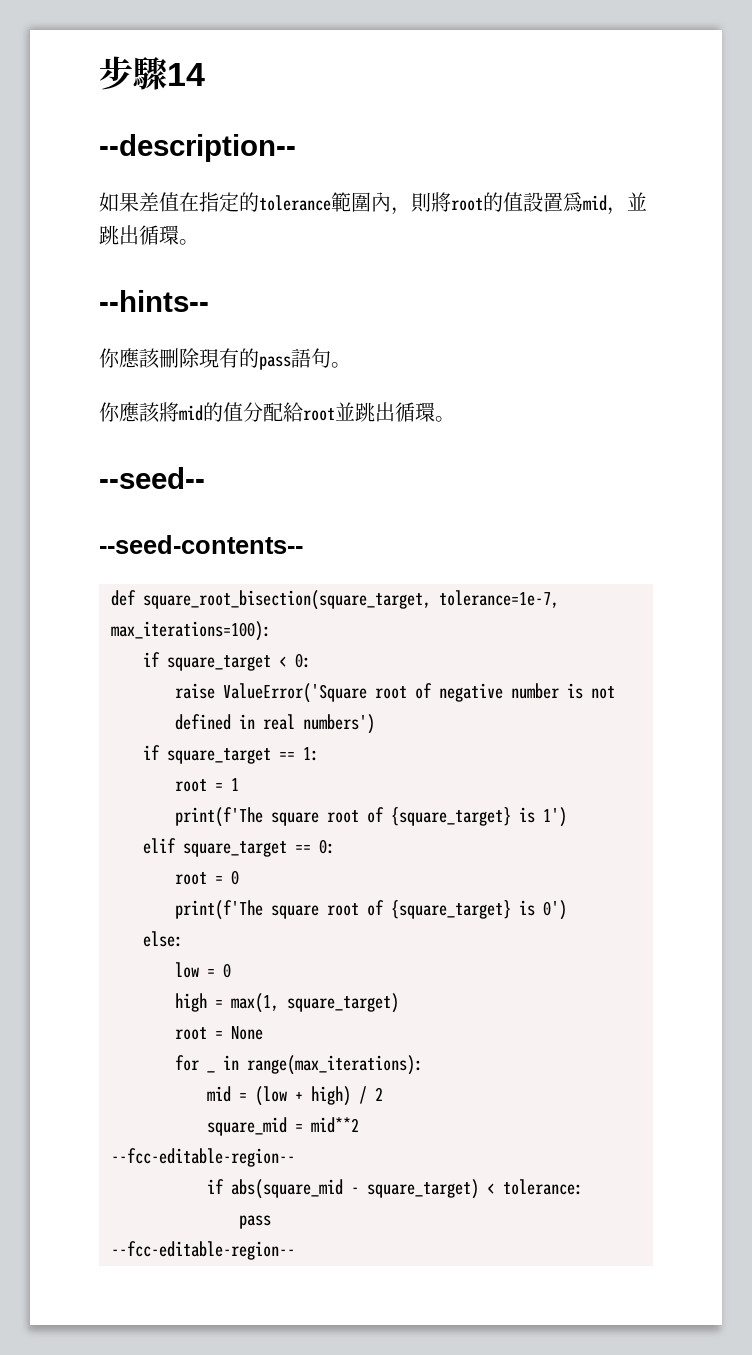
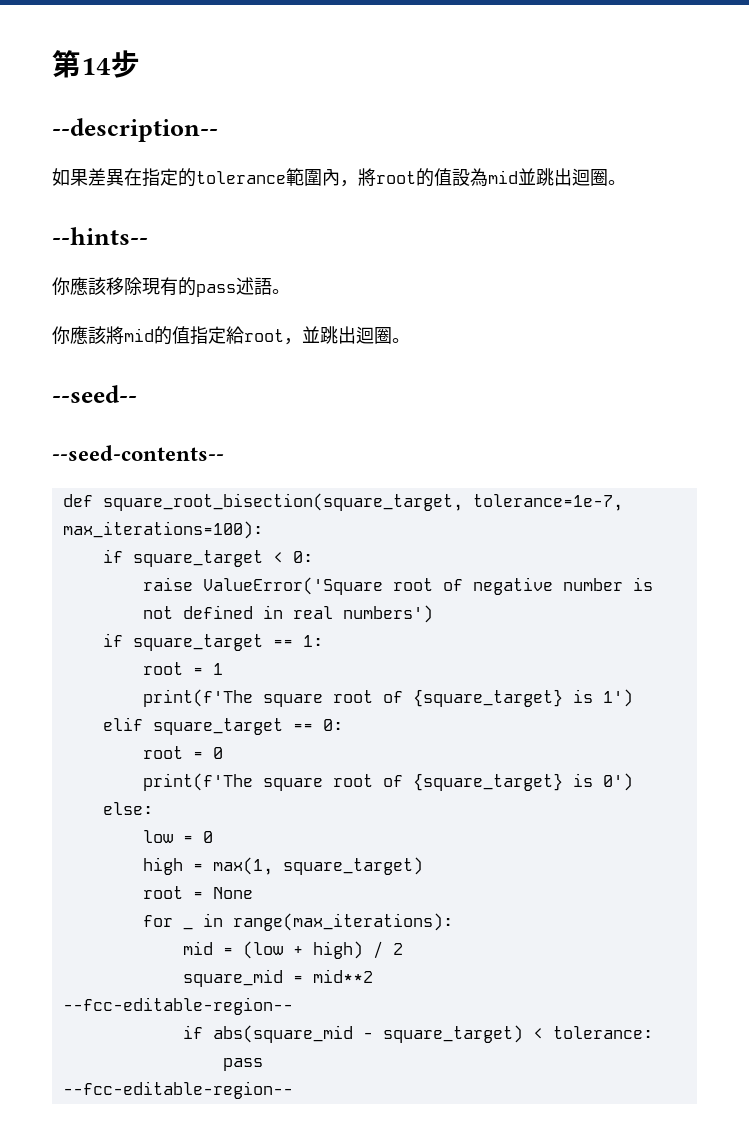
- 步驟14
+ 第14步
- 如果差值在指定的tolerance範圍內，則將root的值設置爲mid，並跳出循環。
+ 如果差異在指定的tolerance範圍內，將root的值設為mid並跳出迴圈。
- 你應該刪除現有的pass語句。
+ 你應該移除現有的pass述語。
- 你應該將mid的值分配給root並跳出循環。
+ 你應該將mid的值指定給root，並跳出迴圈。

